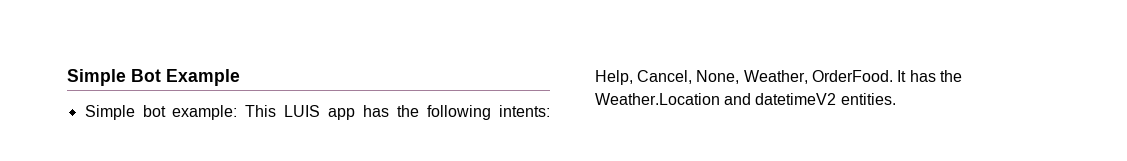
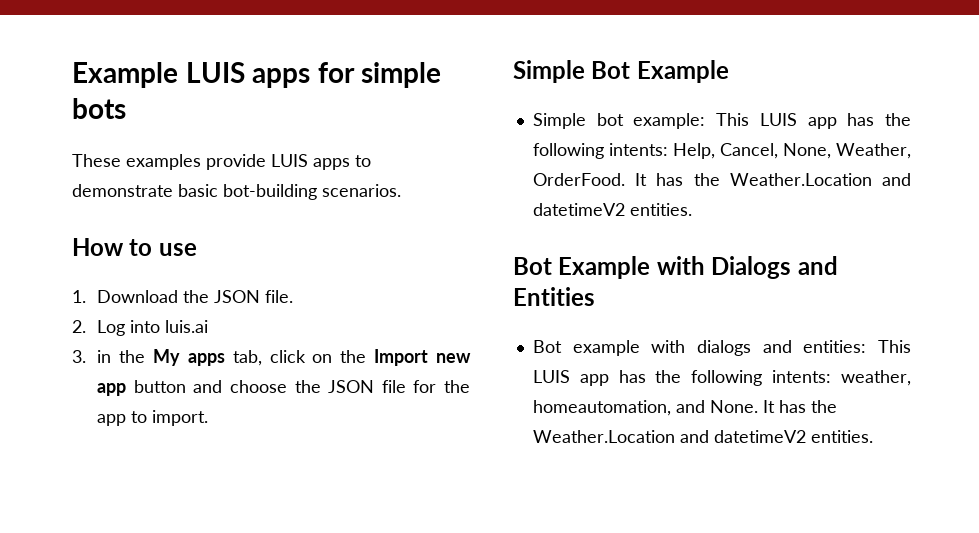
+ Example LUIS apps for simple bots
+ These examples provide LUIS apps to demonstrate basic bot-building scenarios.
+ How to use
+ 1. Download the JSON file.
+ 2. Log into luis.ai
+ 3. in the My apps tab, click on the Import new app button and choose the JSON file for the app to import.
+ Bot Example with Dialogs and Entities
+ Bot example with dialogs and entities: This LUIS app has the following intents: weather, homeautomation, and None. It has the Weather.Location and datetimeV2 entities.

